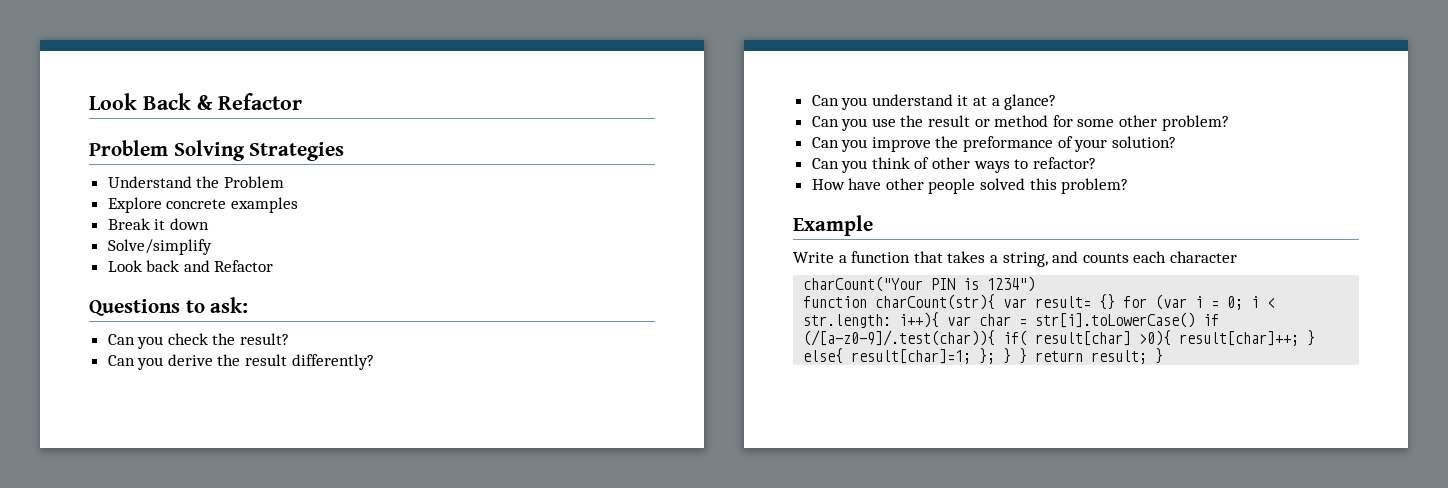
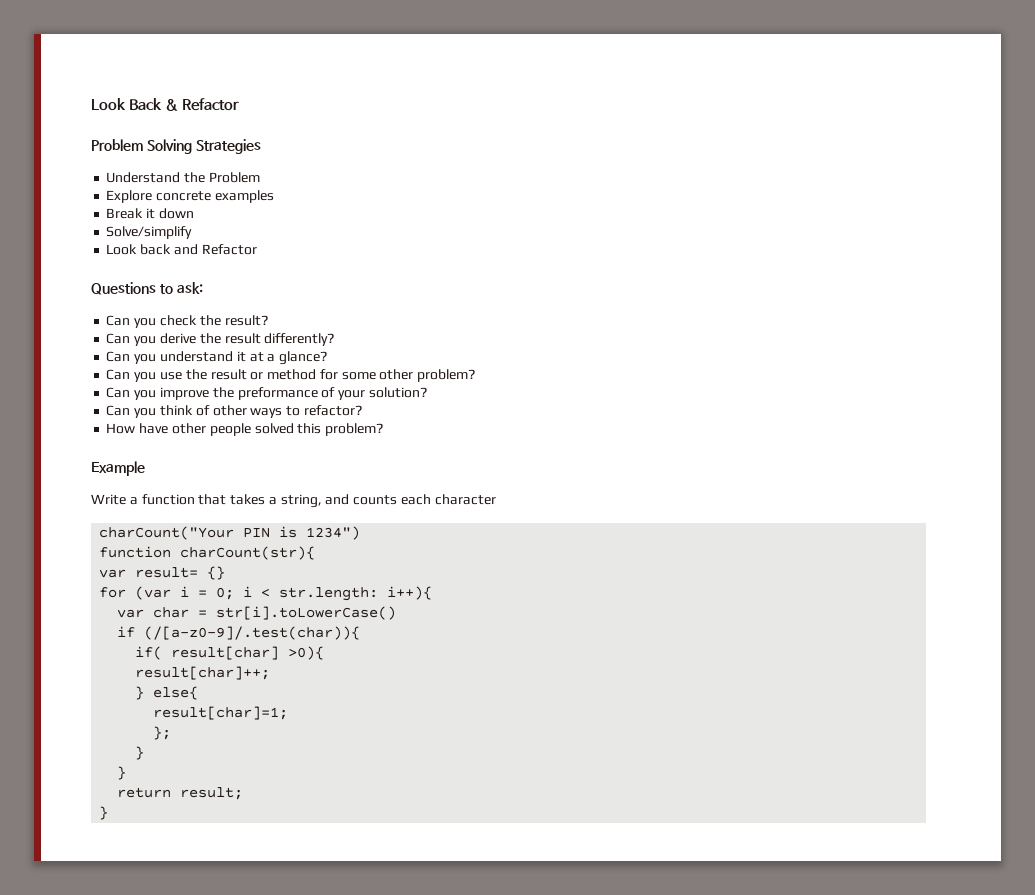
- function charCount(str){ var result= {} for (var i = 0; i < str.length: i++){ var char = str[i].toLowerCase() if (/[a-z0-9]/.test(char)){ if( result[char] >0){ result[char]++; } else{ result[char]=1; }; } } return result; }
+ function charCount(str){
+ var result= {}
+ for (var i = 0; i < str.length: i++){
+ var char = str[i].toLowerCase()
+ if (/[a-z0-9]/.test(char)){
+ if( result[char] >0){
+ result[char]++;
+ } else{
+ result[char]=1;
+ };
+ }
+ }
+ return result;
+ }

